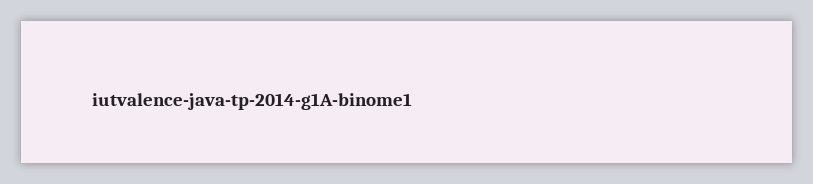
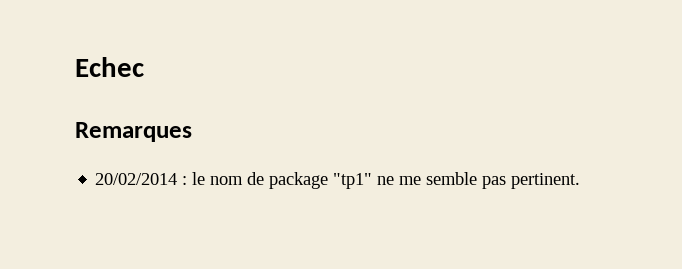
- iutvalence-java-tp-2014-g1A-binome1
+ Echec
+ Remarques
+ 20/02/2014 : le nom de package "tp1" ne me semble pas pertinent.

